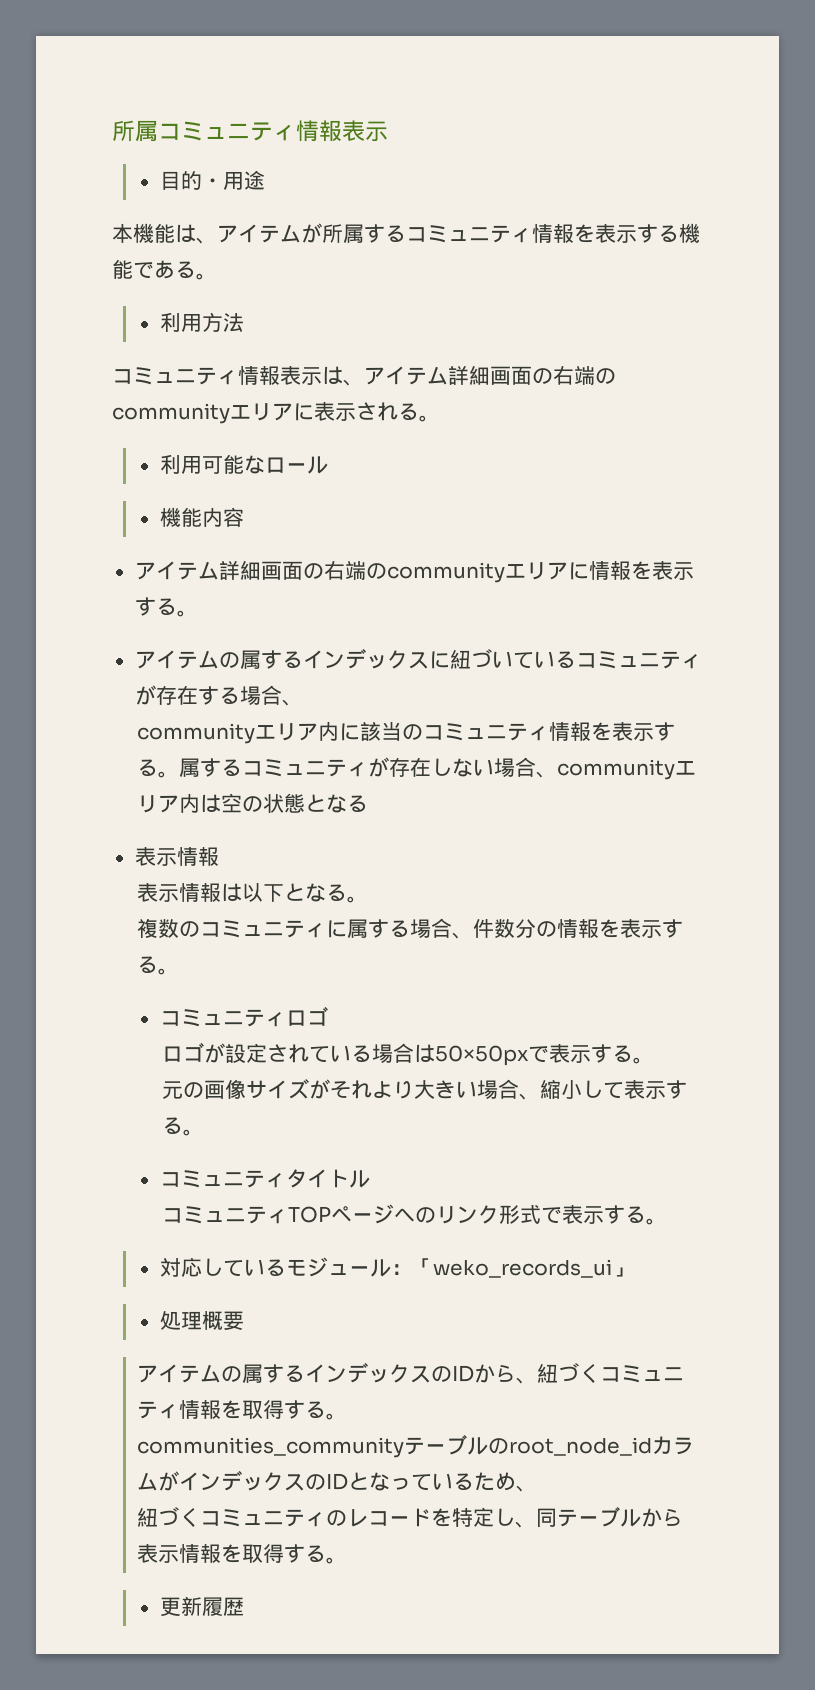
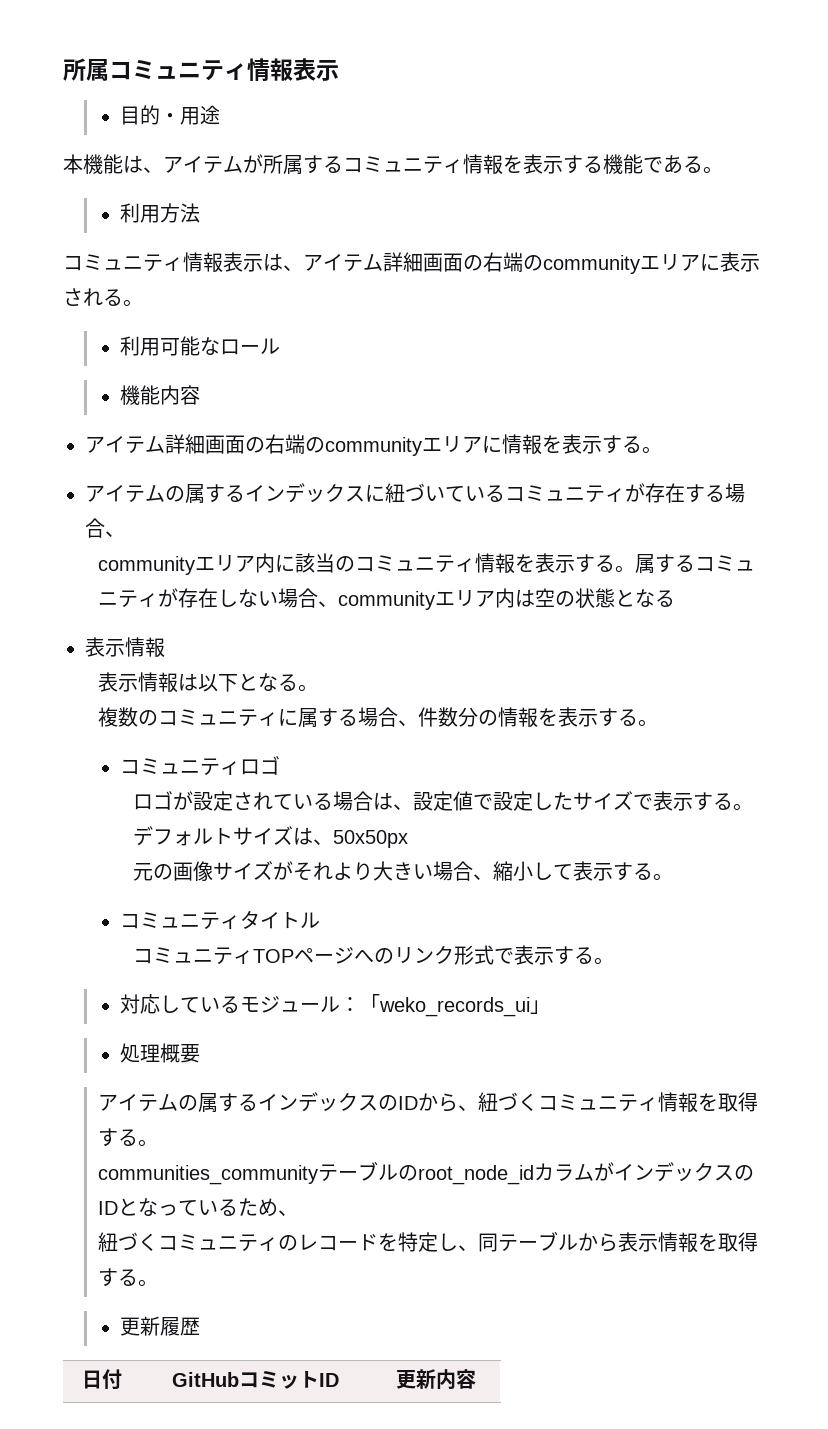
- ロゴが設定されている場合は50×50pxで表示する。
+ ロゴが設定されている場合は、設定値で設定したサイズで表示する。デフォルトサイズは、50x50px
+ 日付 | GitHubコミットID | 更新内容

